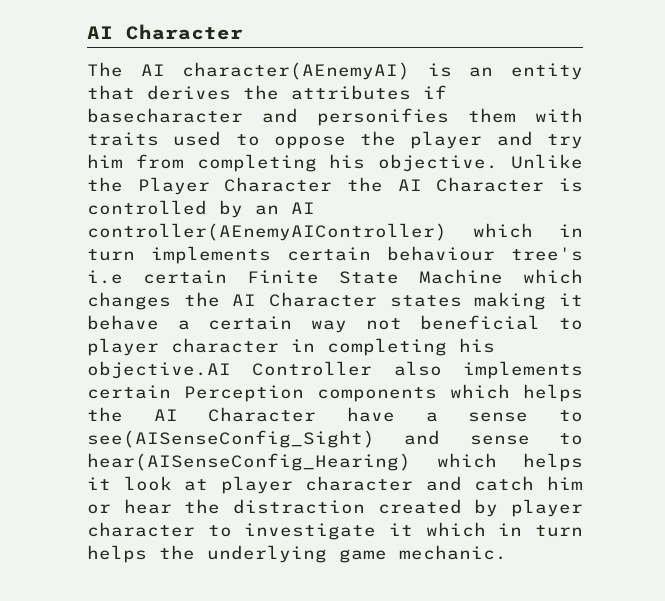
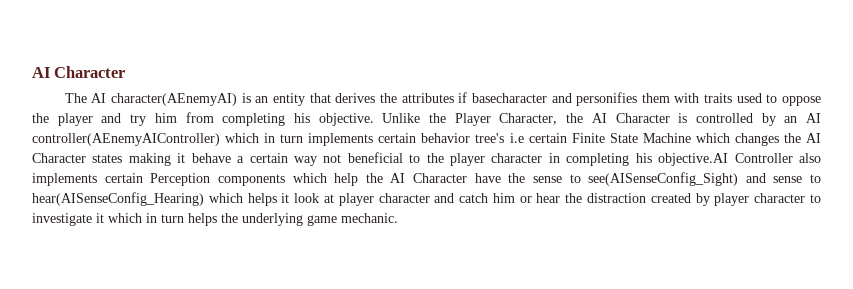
- Unlike the Player Character the AI Character is controlled by an AI controller(AEnemyAIController) which in turn implements certain behaviour tree's i.e certain Finite State Machine which changes the AI Character states making it behave a certain way not beneficial to player character in completing his objective.AI Controller also implements certain Perception components which helps the AI Character have a sense to see(AISenseConfig_Sight) and sense to hear(AISenseConfig_Hearing) which helps it look at player character and catch him or hear the distraction created by player character to investigate it which in turn helps the underlying game mechanic.
+ Unlike the Player Character, the AI Character is controlled by an AI controller(AEnemyAIController) which in turn implements certain behavior tree's i.e certain Finite State Machine which changes the AI Character states making it behave a certain way not beneficial to the player character in completing his objective.AI Controller also implements certain Perception components which help the AI Character have the sense to see(AISenseConfig_Sight) and sense to hear(AISenseConfig_Hearing) which helps it look at player character and catch him or hear the distraction created by player character to investigate it which in turn helps the underlying game mechanic.

